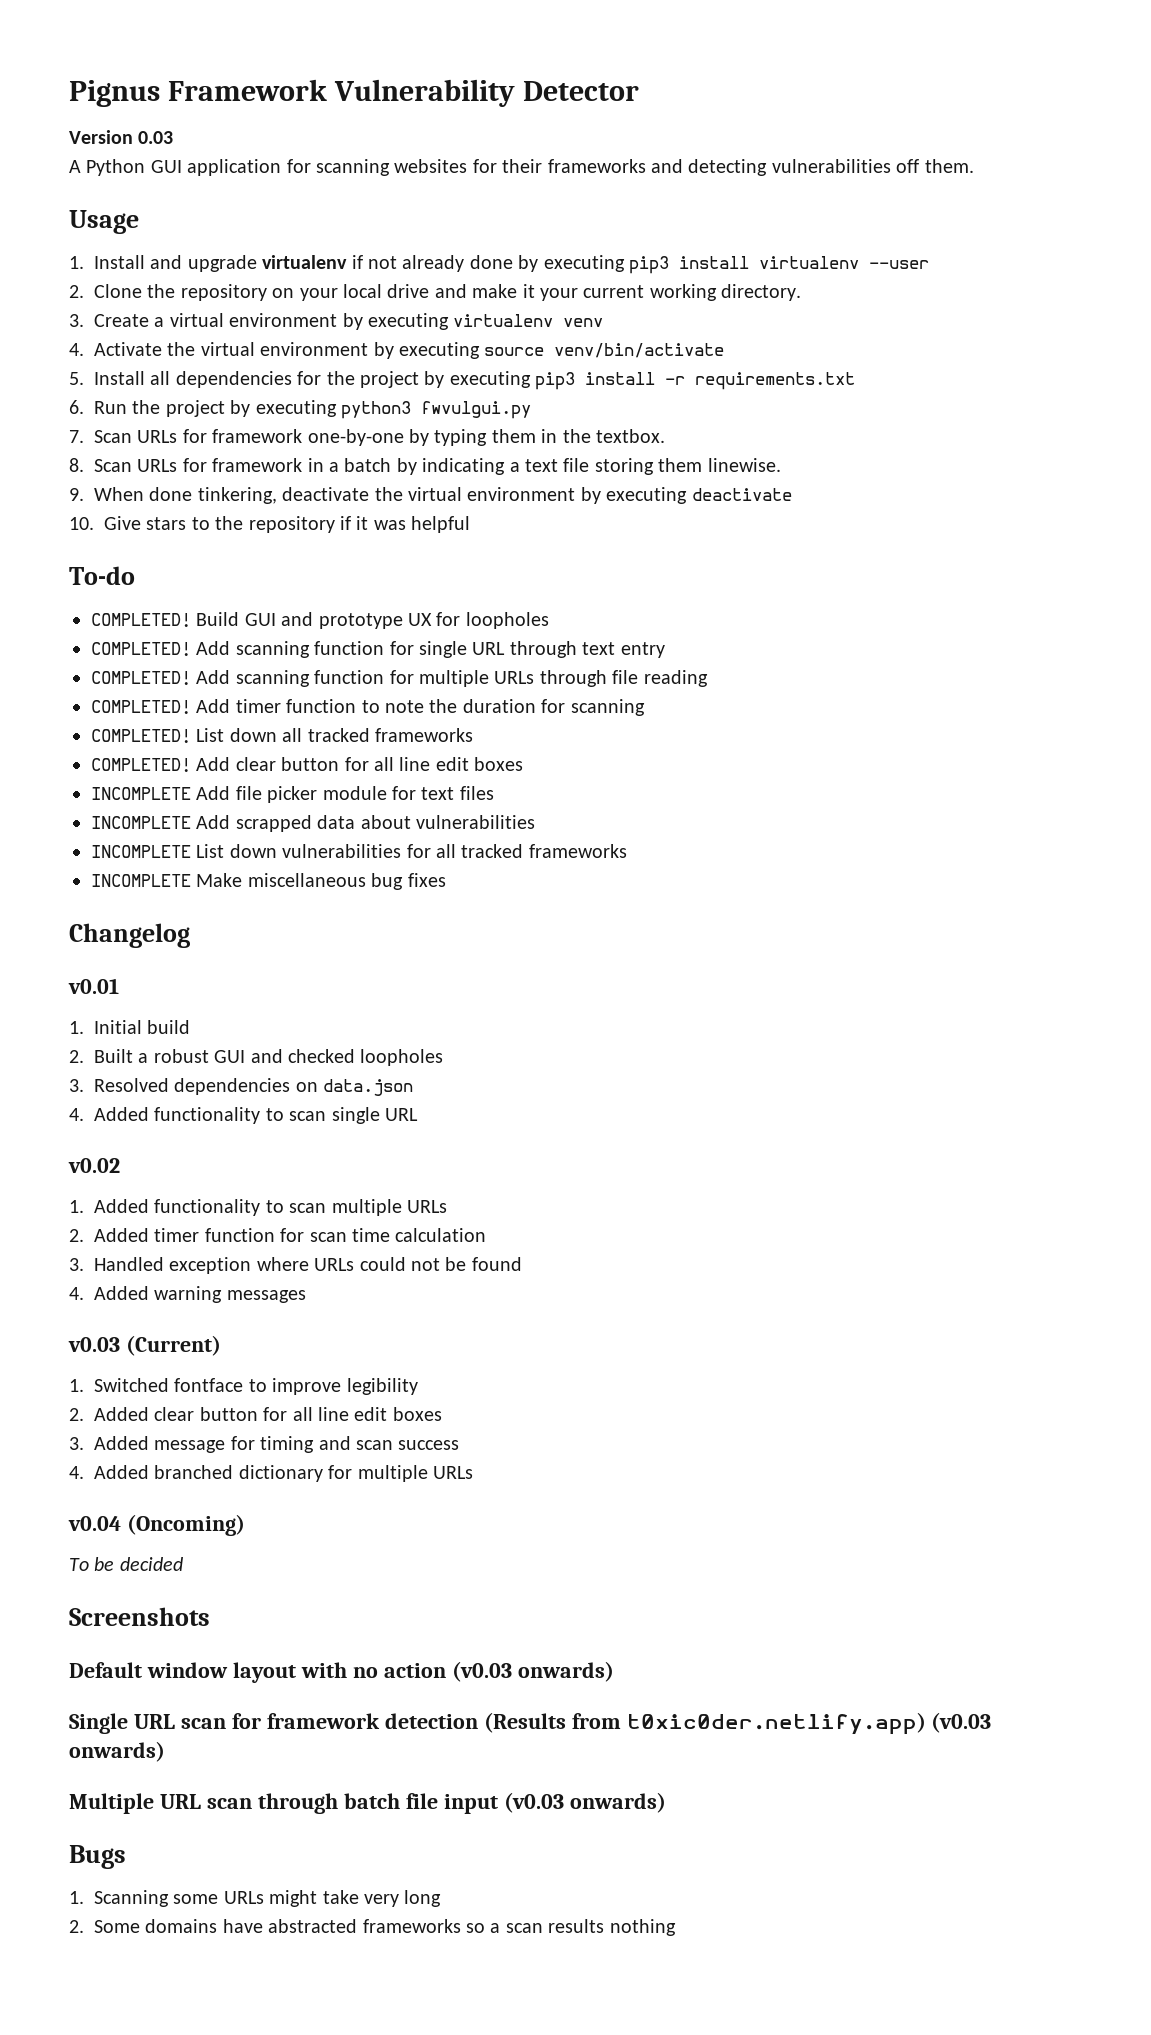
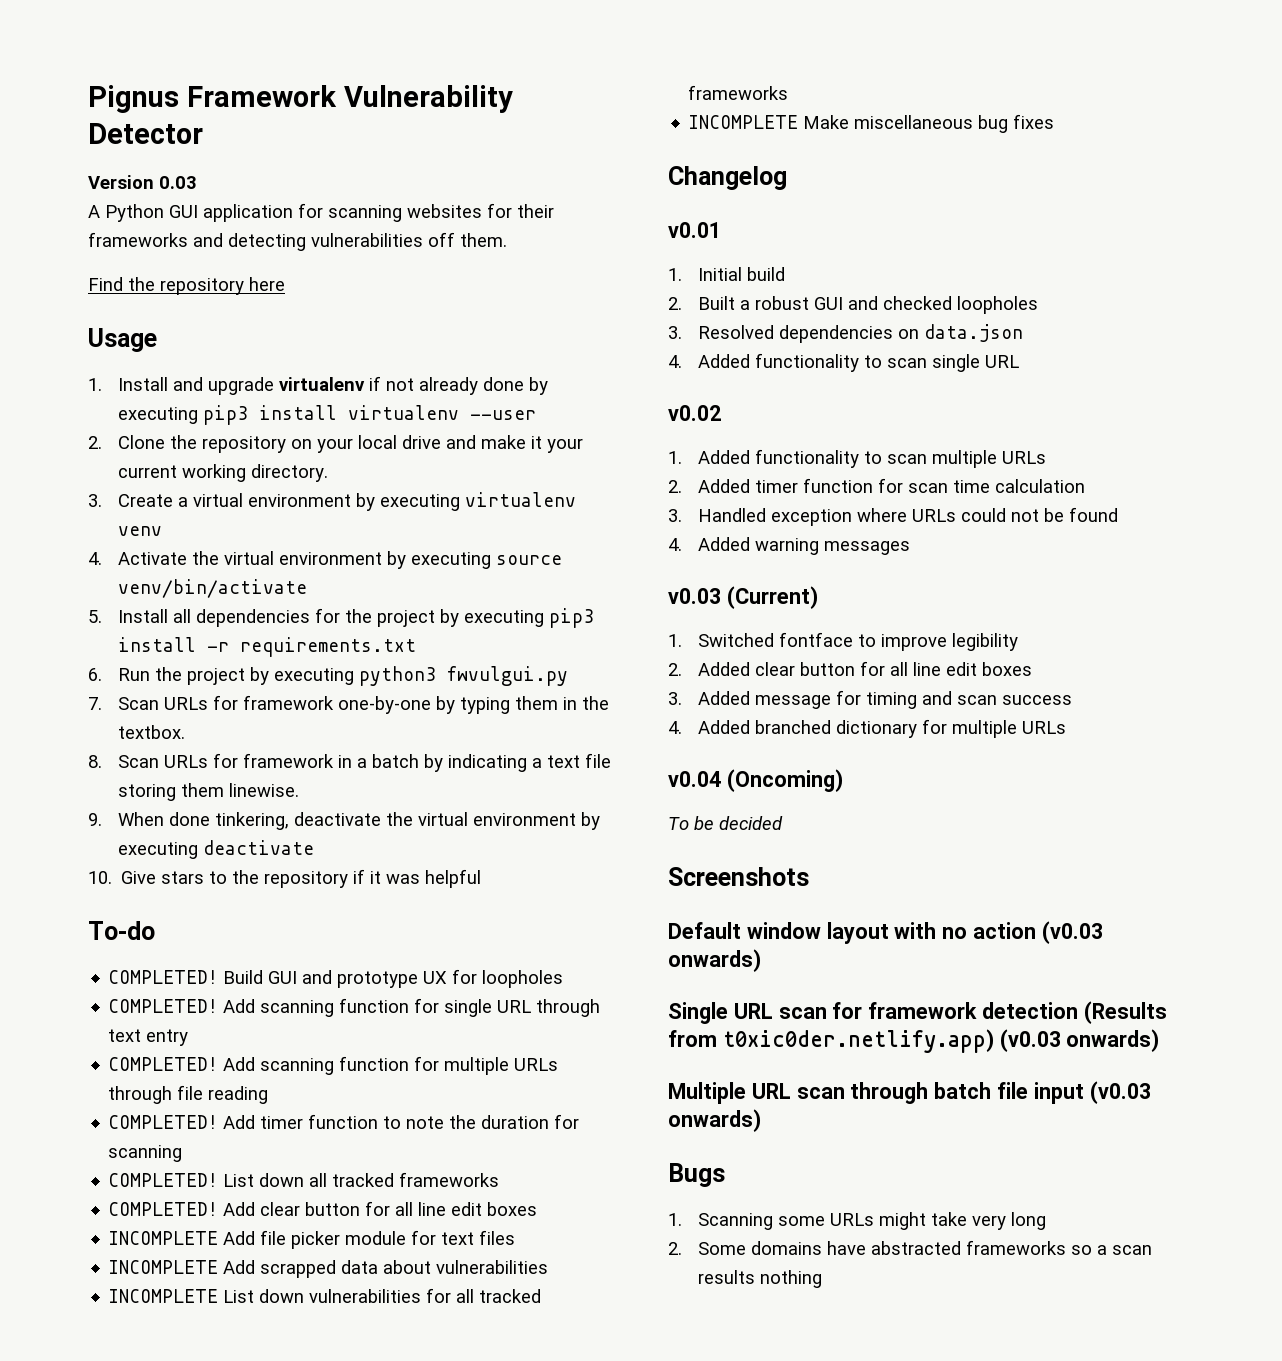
+ Find the repository here

